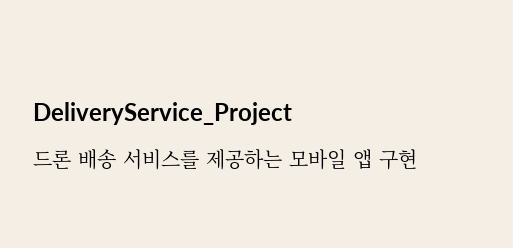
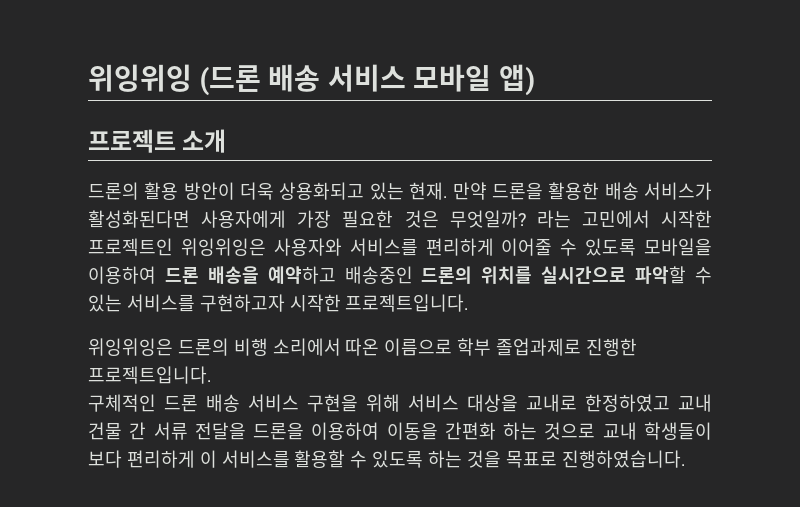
- DeliveryService_Project
- 드론 배송 서비스를 제공하는 모바일 앱 구현
+ 위잉위잉 (드론 배송 서비스 모바일 앱)
+ 프로젝트 소개
+ 드론의 활용 방안이 더욱 상용화되고 있는 현재. 만약 드론을 활용한 배송 서비스가 활성화된다면 사용자에게 가장 필요한 것은 무엇일까? 라는 고민에서 시작한 프로젝트인 위잉위잉은 사용자와 서비스를 편리하게 이어줄 수 있도록 모바일을 이용하여 드론 배송을 예약하고 배송중인 드론의 위치를 실시간으로 파악할 수 있는 서비스를 구현하고자 시작한 프로젝트입니다.
+ 위잉위잉은 드론의 비행 소리에서 따온 이름으로 학부 졸업과제로 진행한 프로젝트입니다.
+ 구체적인 드론 배송 서비스 구현을 위해 서비스 대상을 교내로 한정하였고 교내 건물 간 서류 전달을 드론을 이용하여 이동을 간편화 하는 것으로 교내 학생들이 보다 편리하게 이 서비스를 활용할 수 있도록 하는 것을 목표로 진행하였습니다.

